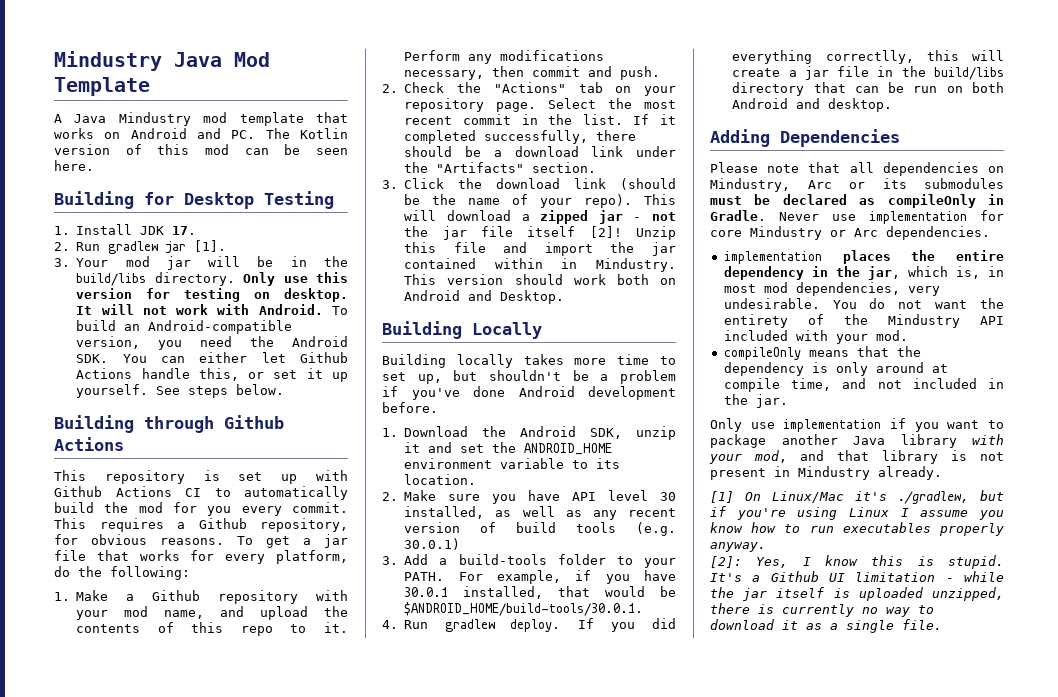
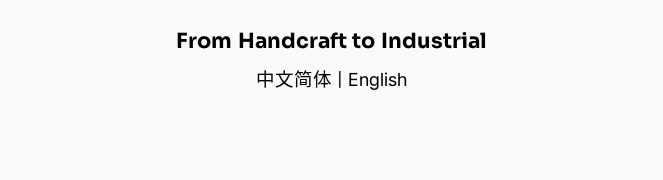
- Mindustry Java Mod Template
- A Java Mindustry mod template that works on Android and PC. The Kotlin version of this mod can be seen here.
- Building for Desktop Testing
- 1. Install JDK 17.
- 2. Run gradlew jar [1].
- 3. Your mod jar will be in the build/libs directory. Only use this version for testing on desktop. It will not work with Android. To build an Android-compatible version, you need the Android SDK. You can either let Github Actions handle this, or set it up yourself. See steps below.
- Building through Github Actions
- This repository is set up with Github Actions CI to automatically build the mod for you every commit. This requires a Github repository, for obvious reasons. To get a jar file that works for every platform, do the following:
- 1. Make a Github repository with your mod name, and upload the contents of this repo to it. Perform any modifications necessary, then commit and push.
- 2. Check the "Actions" tab on your repository page. Select the most recent commit in the list. If it completed successfully, there should be a download link under the "Artifacts" section.
- 3. Click the download link (should be the name of your repo). This will download a zipped jar - not the jar file itself [2]! Unzip this file and import the jar contained within in Mindustry. This version should work both on Android and Desktop.
- Building Locally
- Building locally takes more time to set up, but shouldn't be a problem if you've done Android development before.
- 1. Download the Android SDK, unzip it and set the ANDROID_HOME environment variable to its location.
- 2. Make sure you have API level 30 installed, as well as any recent version of build tools (e.g. 30.0.1)
- 3. Add a build-tools folder to your PATH. For example, if you have 30.0.1 installed, that would be $ANDROID_HOME/build-tools/30.0.1.
- 4. Run gradlew deploy. If you did everything correctlly, this will create a jar file in the build/libs directory that can be run on both Android and desktop.
- Adding Dependencies
- Please note that all dependencies on Mindustry, Arc or its submodules must be declared as compileOnly in Gradle. Never use implementation for core Mindustry or Arc dependencies.
- implementation places the entire dependency in the jar, which is, in most mod dependencies, very undesirable. You do not want the entirety of the Mindustry API included with your mod.
- compileOnly means that the dependency is only around at compile time, and not included in the jar.
- Only use implementation if you want to package another Java library with your mod, and that library is not present in Mindustry already.
- [1] On Linux/Mac it's ./gradlew, but if you're using Linux I assume you know how to run executables properly anyway.
- [2]: Yes, I know this is stupid. It's a Github UI limitation - while the jar itself is uploaded unzipped, there is currently no way to download it as a single file.
+ From Handcraft to Industrial
+ 中文简体 | English

